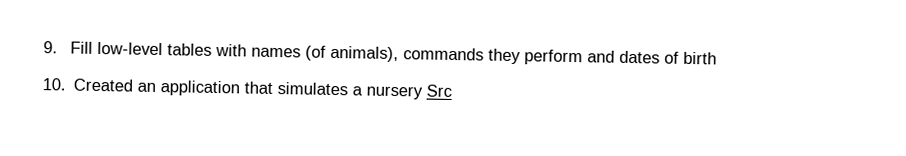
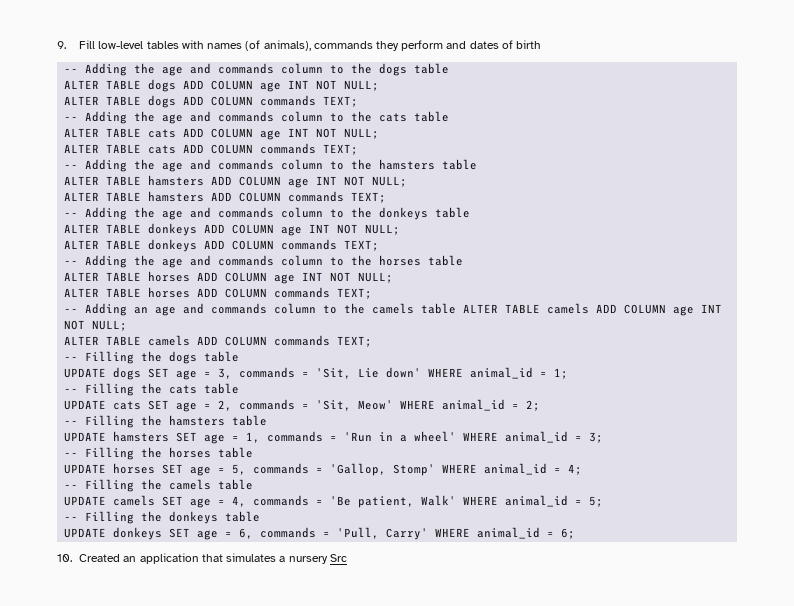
+ -- Adding the age and commands column to the dogs table
+ ALTER TABLE dogs ADD COLUMN age INT NOT NULL;
+ ALTER TABLE dogs ADD COLUMN commands TEXT;
+ -- Adding the age and commands column to the cats table
+ ALTER TABLE cats ADD COLUMN age INT NOT NULL;
+ ALTER TABLE cats ADD COLUMN commands TEXT;
+ -- Adding the age and commands column to the hamsters table
+ ALTER TABLE hamsters ADD COLUMN age INT NOT NULL;
+ ALTER TABLE hamsters ADD COLUMN commands TEXT;
+ -- Adding the age and commands column to the donkeys table
+ ALTER TABLE donkeys ADD COLUMN age INT NOT NULL;
+ ALTER TABLE donkeys ADD COLUMN commands TEXT;
+ -- Adding the age and commands column to the horses table
+ ALTER TABLE horses ADD COLUMN age INT NOT NULL;
+ ALTER TABLE horses ADD COLUMN commands TEXT;
+ -- Adding an age and commands column to the camels table ALTER TABLE camels ADD COLUMN age INT NOT NULL;
+ ALTER TABLE camels ADD COLUMN commands TEXT;
+ -- Filling the dogs table
+ UPDATE dogs SET age = 3, commands = 'Sit, Lie down' WHERE animal_id = 1;
+ -- Filling the cats table
+ UPDATE cats SET age = 2, commands = 'Sit, Meow' WHERE animal_id = 2;
+ -- Filling the hamsters table
+ UPDATE hamsters SET age = 1, commands = 'Run in a wheel' WHERE animal_id = 3;
+ -- Filling the horses table
+ UPDATE horses SET age = 5, commands = 'Gallop, Stomp' WHERE animal_id = 4;
+ -- Filling the camels table
+ UPDATE camels SET age = 4, commands = 'Be patient, Walk' WHERE animal_id = 5;
+ -- Filling the donkeys table
+ UPDATE donkeys SET age = 6, commands = 'Pull, Carry' WHERE animal_id = 6;

